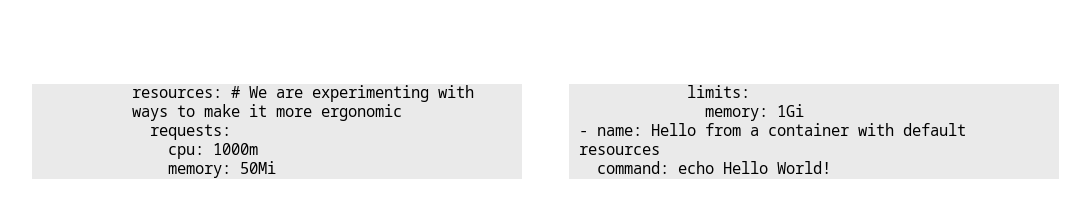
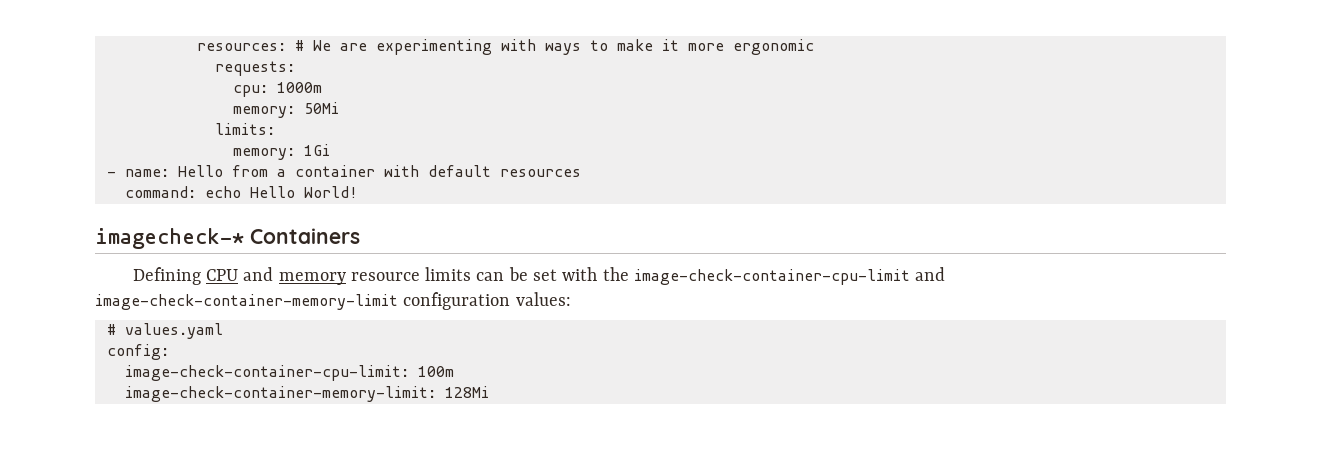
+ imagecheck-* Containers
+ Defining CPU and memory resource limits can be set with the image-check-container-cpu-limit and image-check-container-memory-limit configuration values:
+ # values.yaml
+ config:
+ image-check-container-cpu-limit: 100m
+ image-check-container-memory-limit: 128Mi

